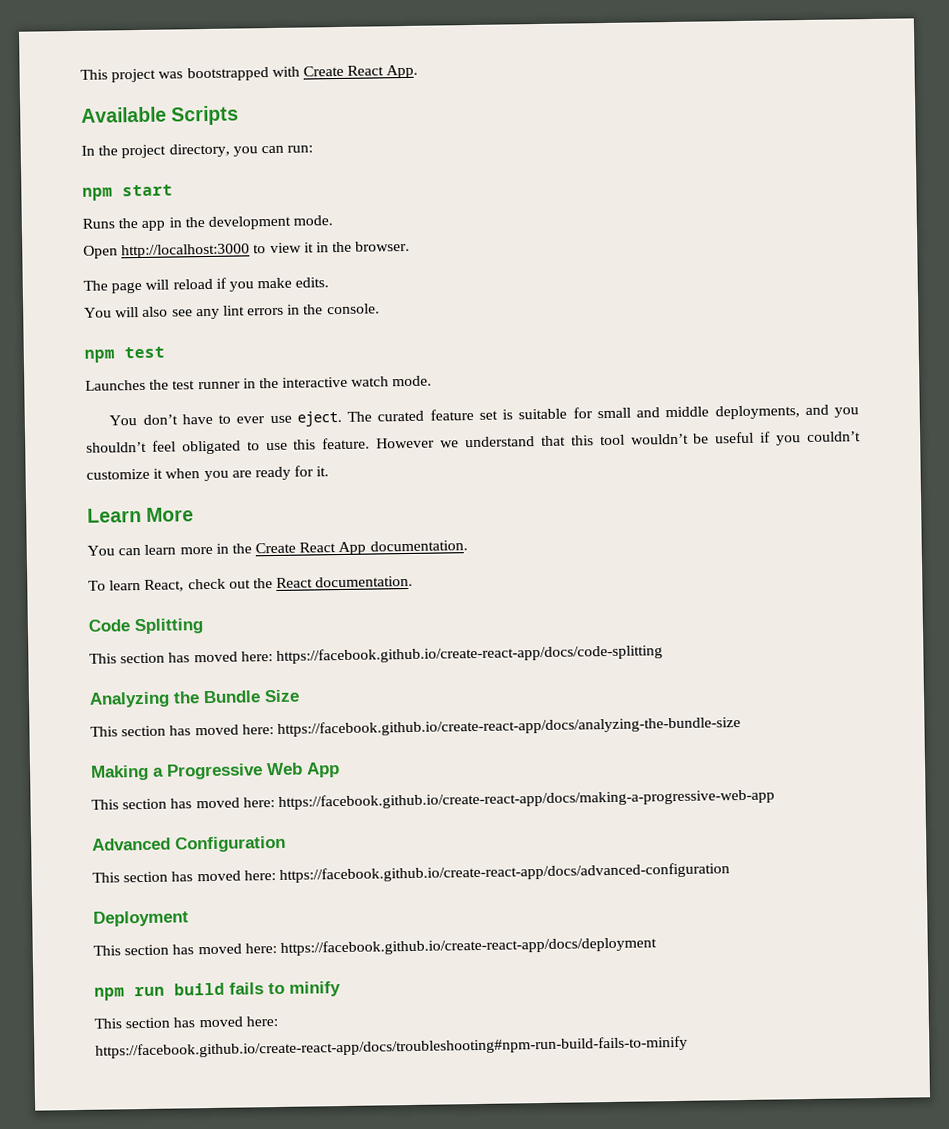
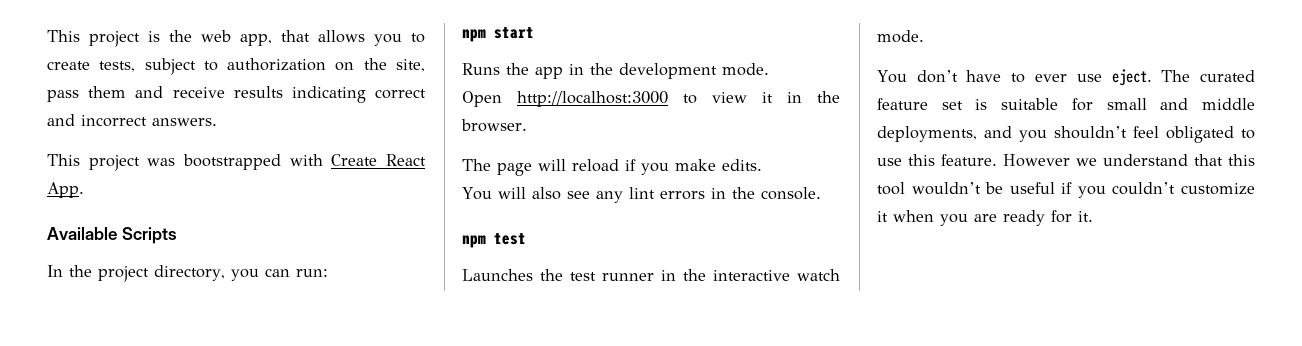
+ This project is the web app, that allows you to create tests, subject to authorization on the site, pass them and receive results indicating correct and incorrect answers.
- Learn More
- You can learn more in the Create React App documentation.
- To learn React, check out the React documentation.
- Code Splitting
- This section has moved here: https://facebook.github.io/create-react-app/docs/code-splitting
- Analyzing the Bundle Size
- This section has moved here: https://facebook.github.io/create-react-app/docs/analyzing-the-bundle-size
- Making a Progressive Web App
- This section has moved here: https://facebook.github.io/create-react-app/docs/making-a-progressive-web-app
- Advanced Configuration
- This section has moved here: https://facebook.github.io/create-react-app/docs/advanced-configuration
- Deployment
- This section has moved here: https://facebook.github.io/create-react-app/docs/deployment
- npm run build fails to minify
- This section has moved here: https://facebook.github.io/create-react-app/docs/troubleshooting#npm-run-build-fails-to-minify

